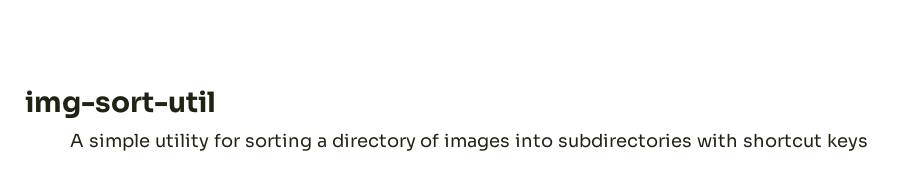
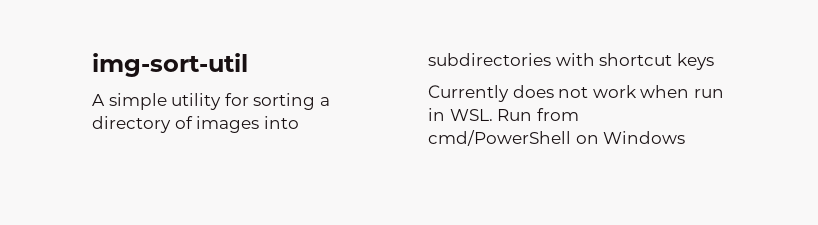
+ Currently does not work when run in WSL. Run from cmd/PowerShell on Windows

